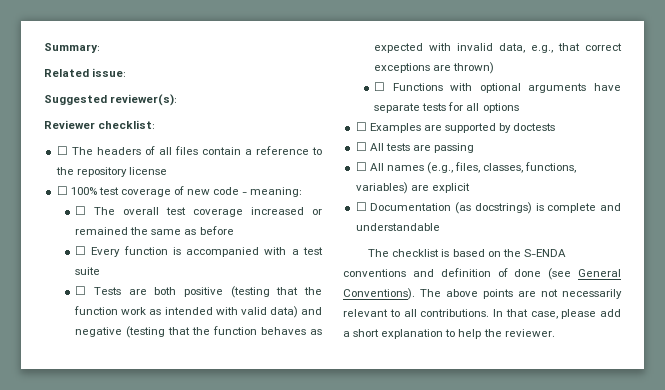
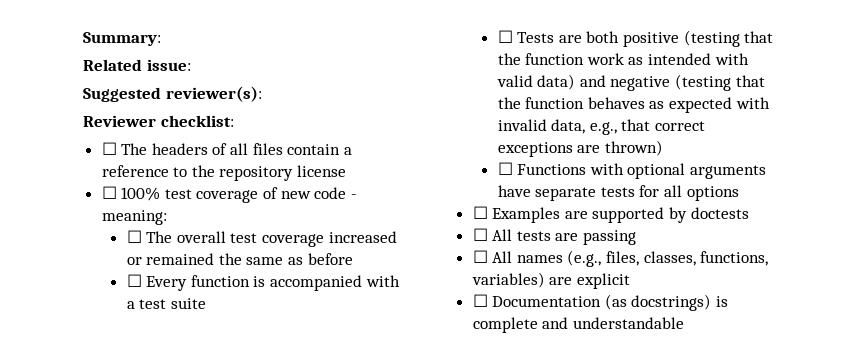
- The checklist is based on the S-ENDA conventions and definition of done (see General Conventions). The above points are not necessarily relevant to all contributions. In that case, please add a short explanation to help the reviewer.

